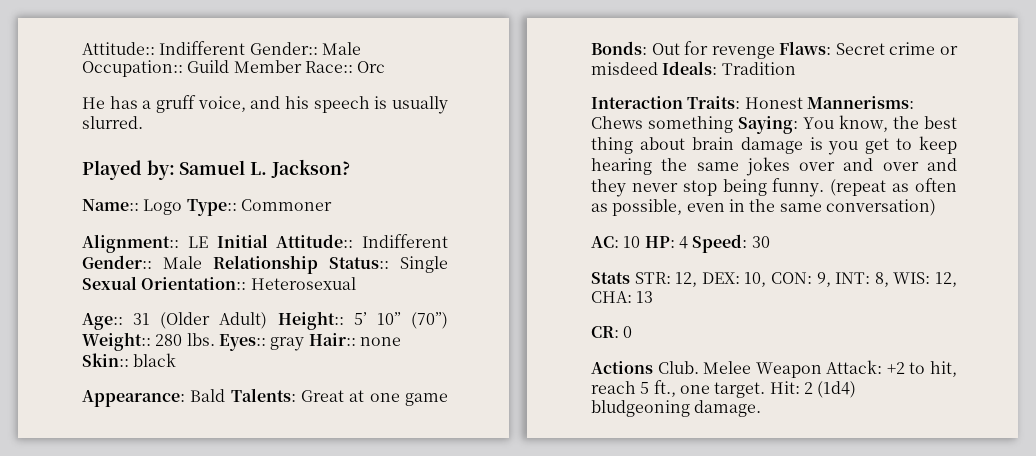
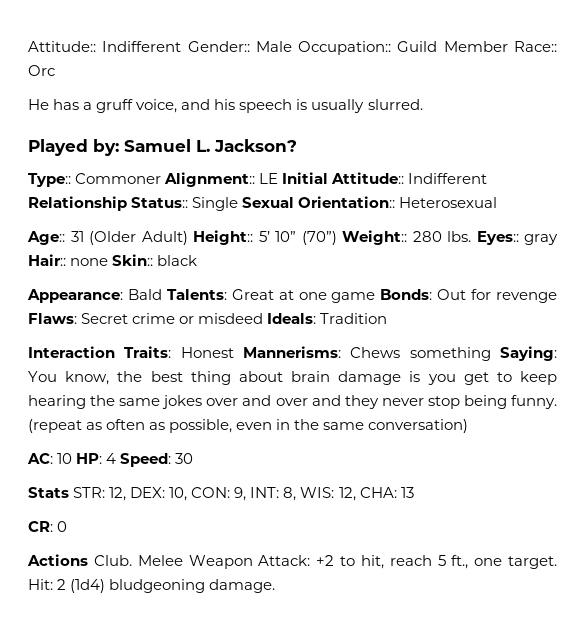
- Name:: Logo Type:: Commoner
- Alignment:: LE Initial Attitude:: Indifferent Gender:: Male Relationship Status:: Single Sexual Orientation:: Heterosexual
+ Type:: Commoner Alignment:: LE Initial Attitude:: Indifferent Relationship Status:: Single Sexual Orientation:: Heterosexual

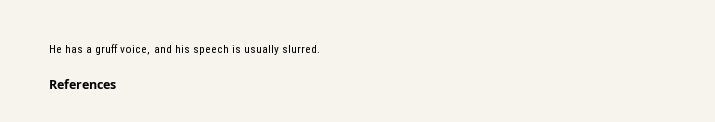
- Attitude:: Indifferent Gender:: Male Occupation:: Guild Member Race:: Orc
- Played by: Samuel L. Jackson?
- Type:: Commoner Alignment:: LE Initial Attitude:: Indifferent Relationship Status:: Single Sexual Orientation:: Heterosexual
- Age:: 31 (Older Adult) Height:: 5’ 10” (70”) Weight:: 280 lbs. Eyes:: gray Hair:: none Skin:: black
- Appearance: Bald Talents: Great at one game Bonds: Out for revenge Flaws: Secret crime or misdeed Ideals: Tradition
- Interaction Traits: Honest Mannerisms: Chews something Saying: You know, the best thing about brain damage is you get to keep hearing the same jokes over and over and they never stop being funny. (repeat as often as possible, even in the same conversation)
- AC: 10 HP: 4 Speed: 30
- Stats STR: 12, DEX: 10, CON: 9, INT: 8, WIS: 12, CHA: 13
- CR: 0
- Actions Club. Melee Weapon Attack: +2 to hit, reach 5 ft., one target. Hit: 2 (1d4) bludgeoning damage.
+ References

